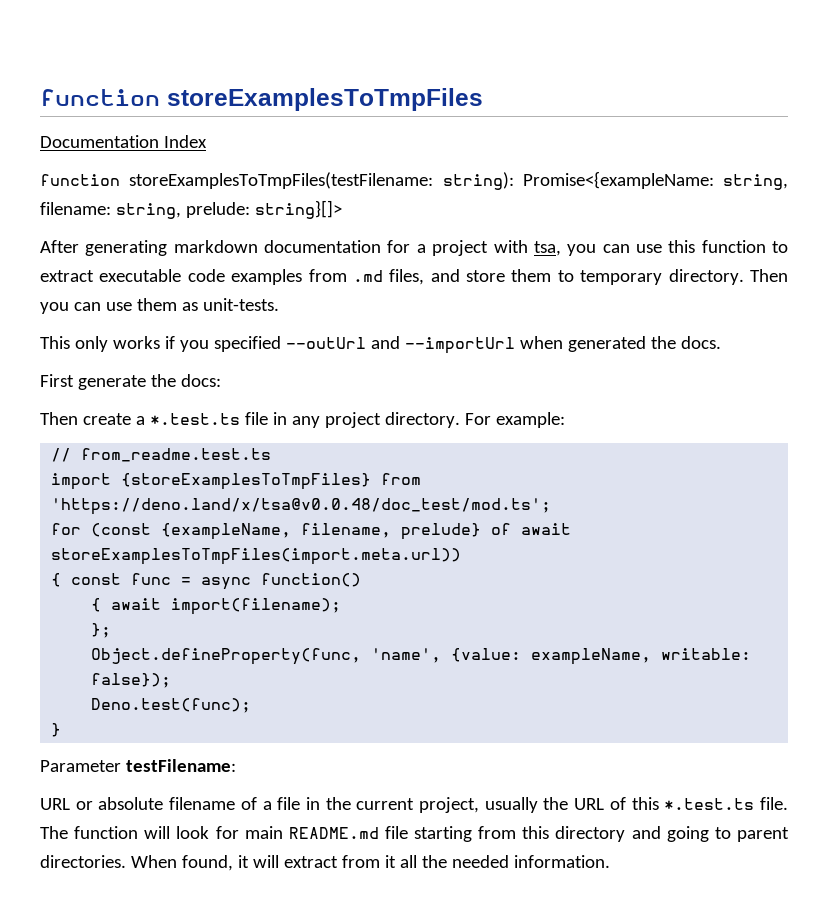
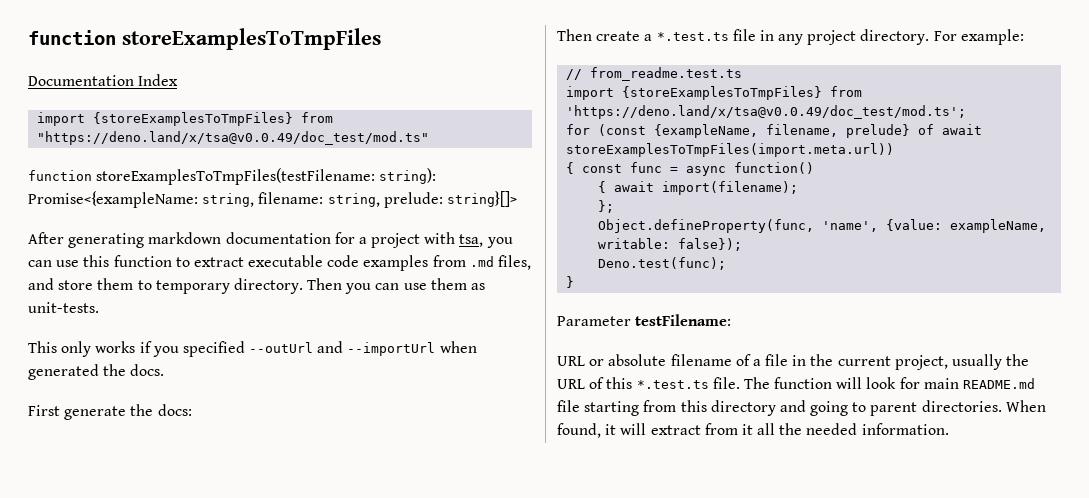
+ import {storeExamplesToTmpFiles} from "https://deno.land/x/tsa@v0.0.49/doc_test/mod.ts"
- import {storeExamplesToTmpFiles} from 'https://deno.land/x/tsa@v0.0.48/doc_test/mod.ts';
+ import {storeExamplesToTmpFiles} from 'https://deno.land/x/tsa@v0.0.49/doc_test/mod.ts';

